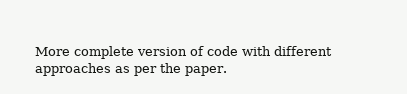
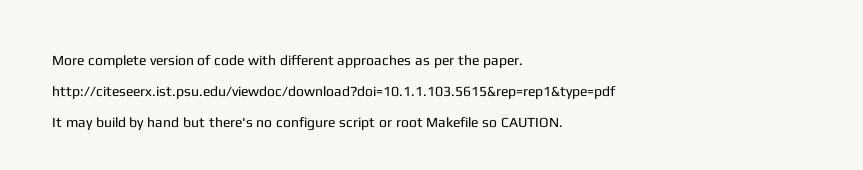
+ http://citeseerx.ist.psu.edu/viewdoc/download?doi=10.1.1.103.5615&rep=rep1&type=pdf
+ It may build by hand but there's no configure script or root Makefile so CAUTION.

